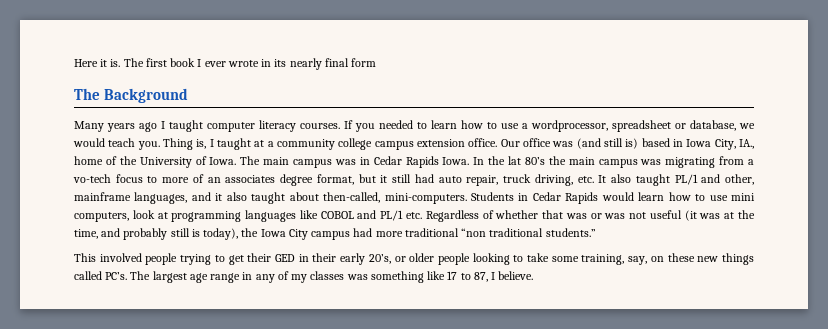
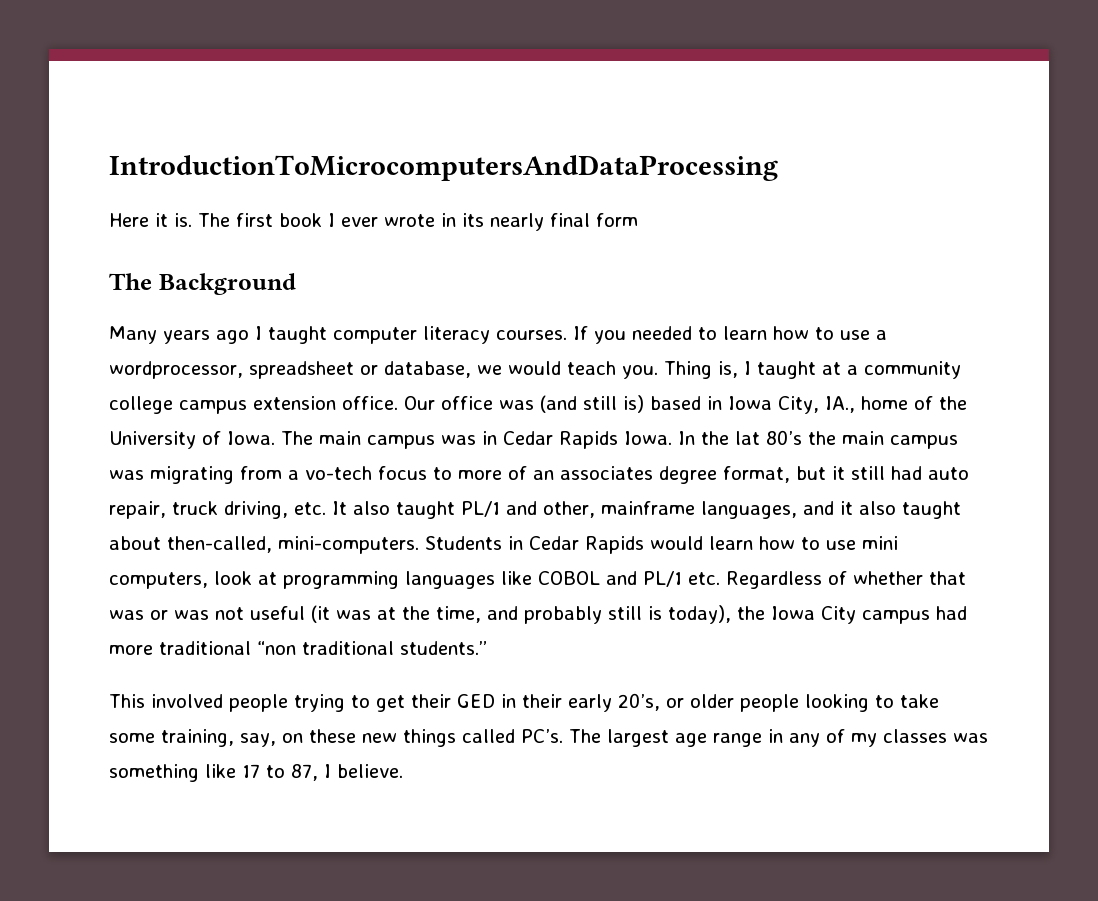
+ IntroductionToMicrocomputersAndDataProcessing

